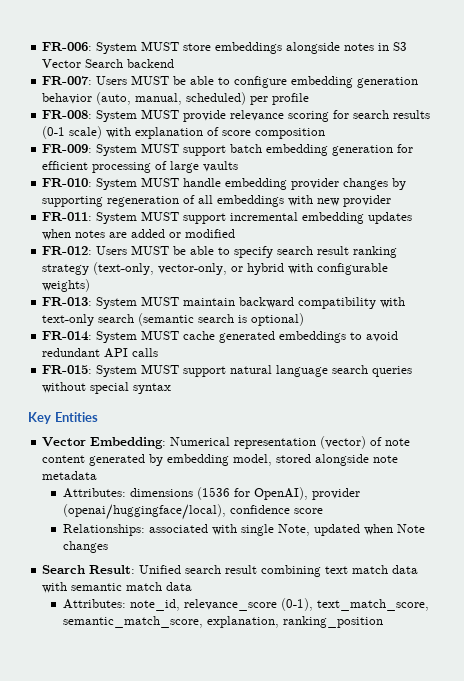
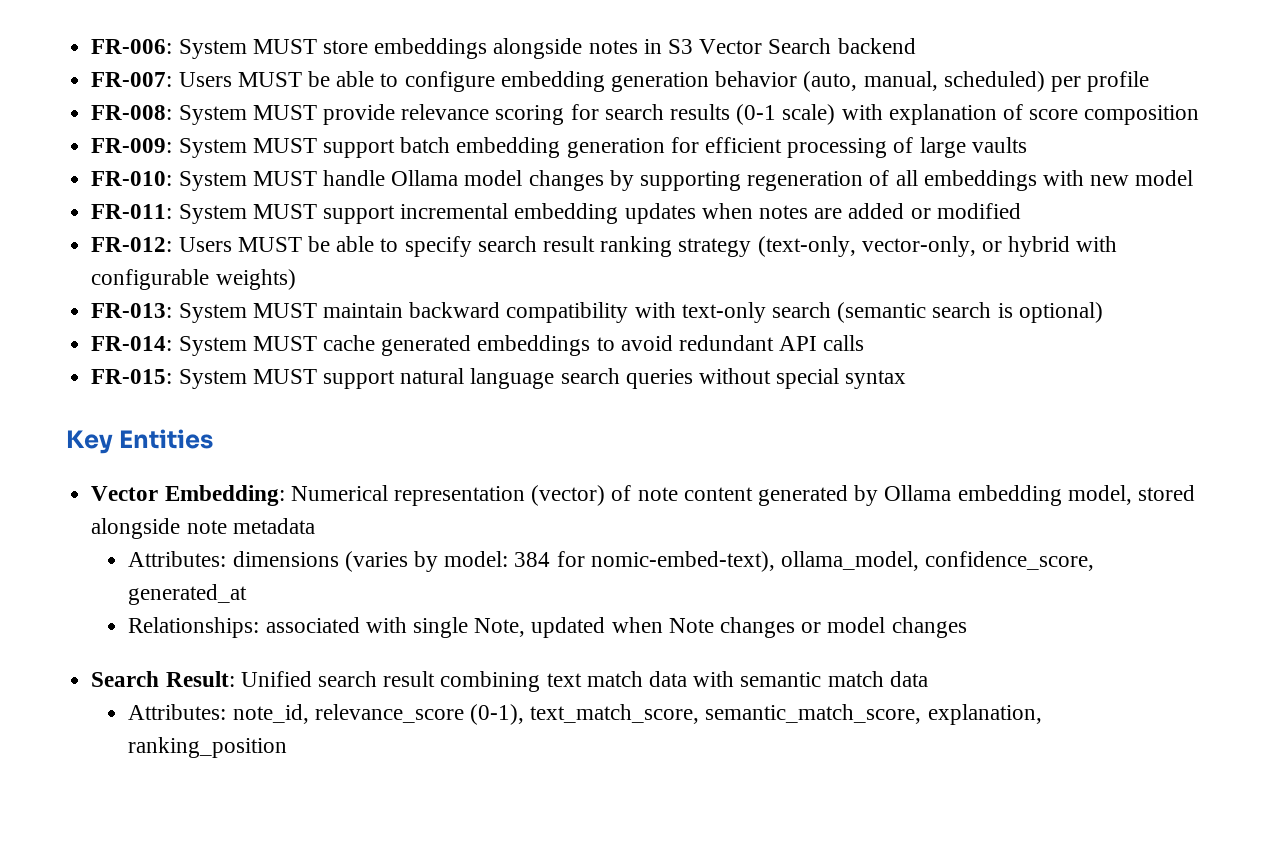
- FR-010: System MUST handle embedding provider changes by supporting regeneration of all embeddings with new provider
+ FR-010: System MUST handle Ollama model changes by supporting regeneration of all embeddings with new model
- Vector Embedding: Numerical representation (vector) of note content generated by embedding model, stored alongside note metadata
+ Vector Embedding: Numerical representation (vector) of note content generated by Ollama embedding model, stored alongside note metadata
- Attributes: dimensions (1536 for OpenAI), provider (openai/huggingface/local), confidence score
+ Attributes: dimensions (varies by model: 384 for nomic-embed-text), ollama_model, confidence_score, generated_at
- Relationships: associated with single Note, updated when Note changes
+ Relationships: associated with single Note, updated when Note changes or model changes

